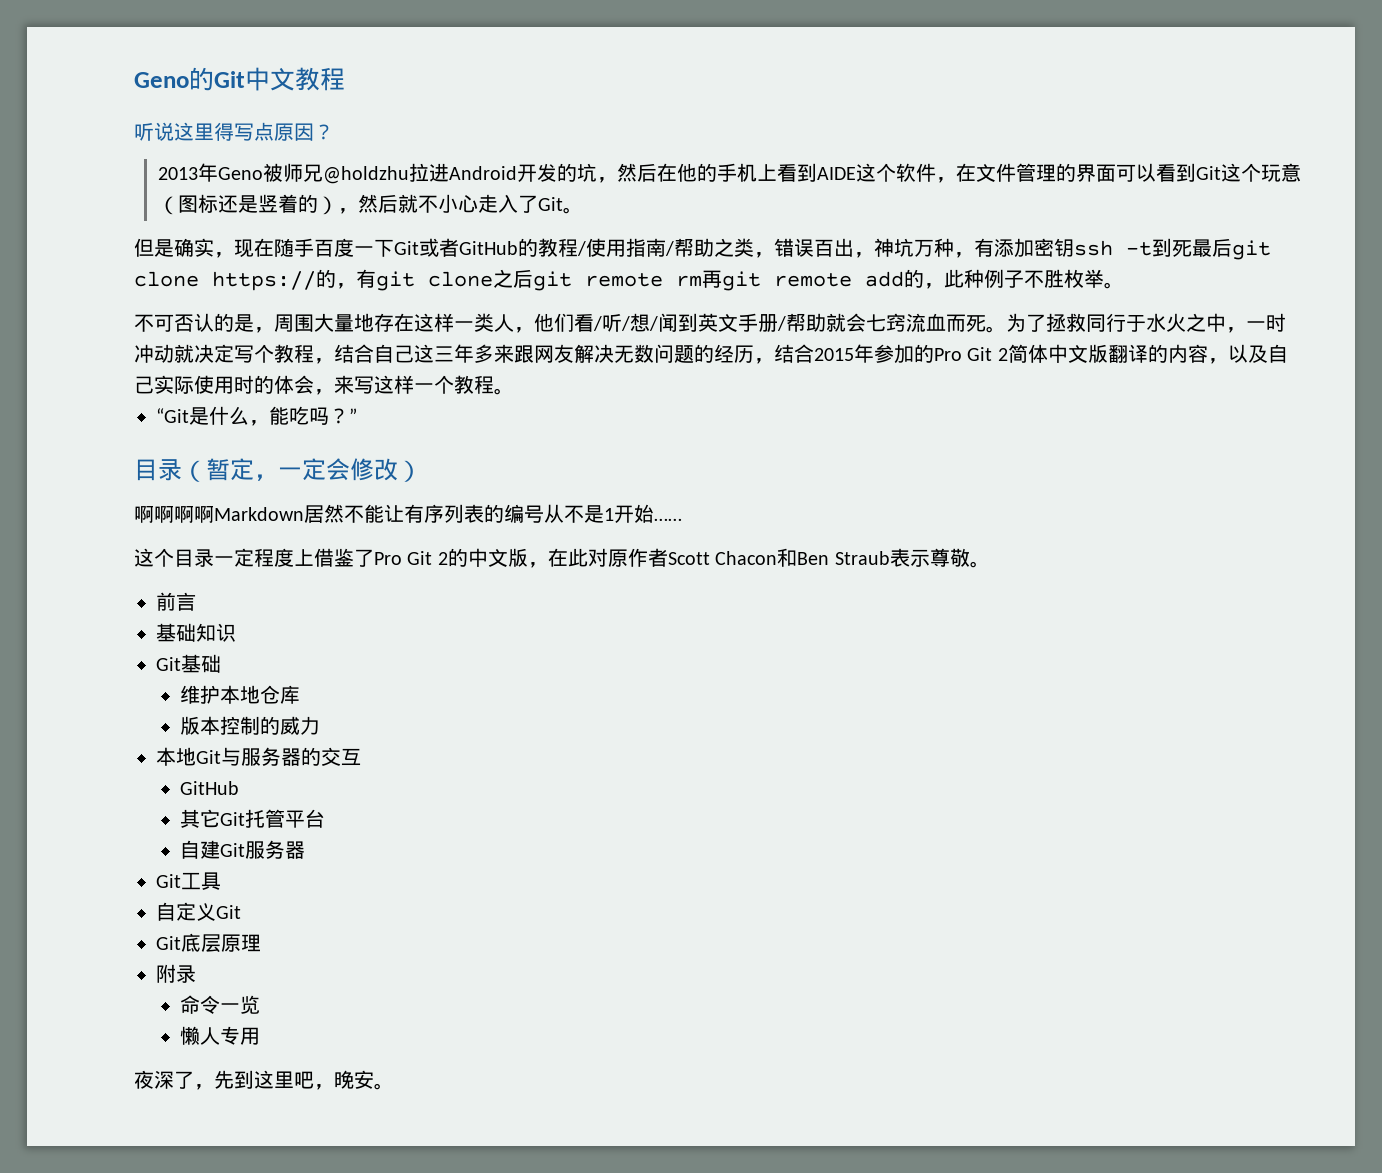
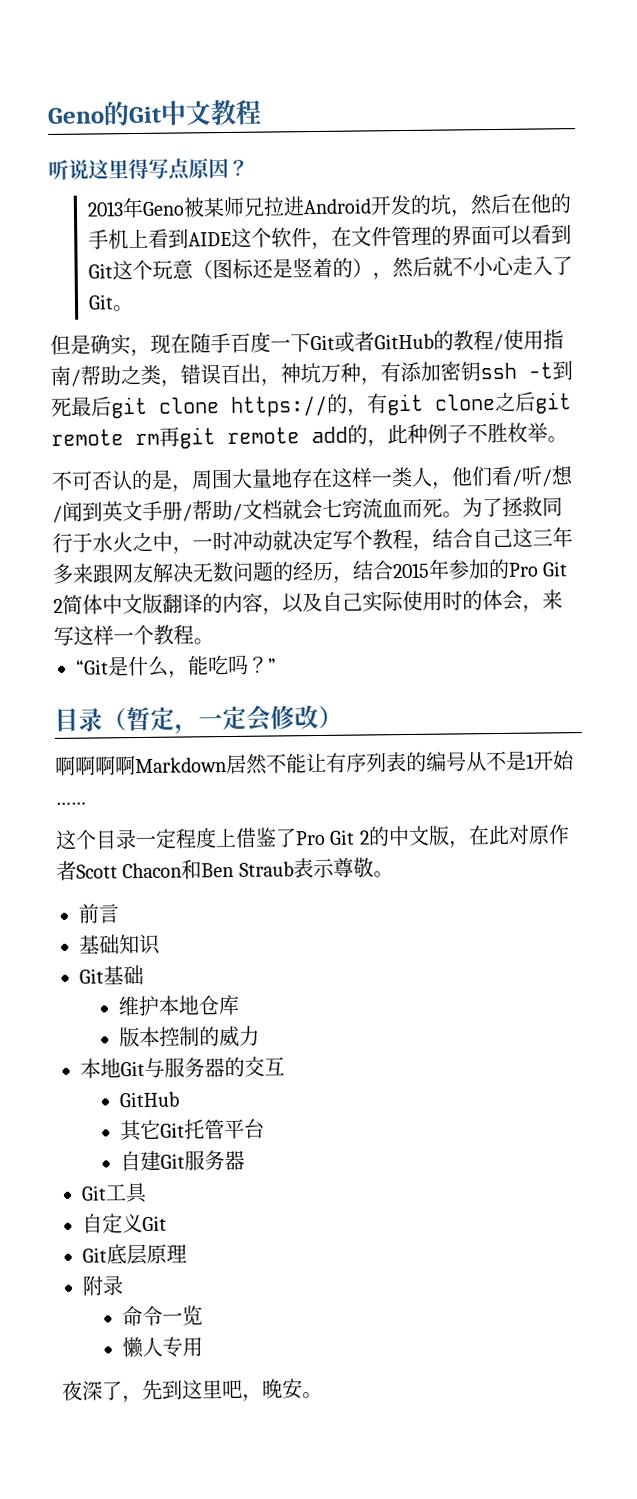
- 2013年Geno被师兄@holdzhu拉进Android开发的坑，然后在他的手机上看到AIDE这个软件，在文件管理的界面可以看到Git这个玩意（图标还是竖着的），然后就不小心走入了Git。
+ 2013年Geno被某师兄拉进Android开发的坑，然后在他的手机上看到AIDE这个软件，在文件管理的界面可以看到Git这个玩意（图标还是竖着的），然后就不小心走入了Git。
- 不可否认的是，周围大量地存在这样一类人，他们看/听/想/闻到英文手册/帮助就会七窍流血而死。
+ 不可否认的是，周围大量地存在这样一类人，他们看/听/想/闻到英文手册/帮助/文档就会七窍流血而死。

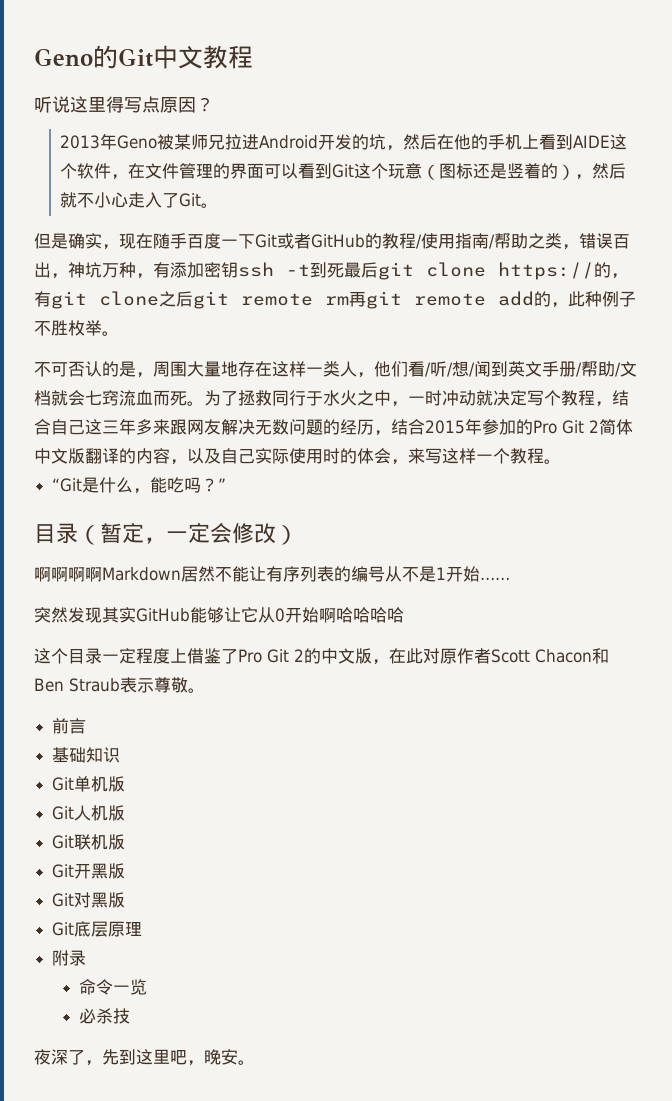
+ 突然发现其实GitHub能够让它从0开始啊哈哈哈哈
- Git基础
- 维护本地仓库
- 版本控制的威力
- 本地Git与服务器的交互
- GitHub
- 其它Git托管平台
- 自建Git服务器
- Git工具
- 自定义Git
+ Git单机版
+ Git人机版
+ Git联机版
+ Git开黑版
+ Git对黑版
- 懒人专用
+ 必杀技

